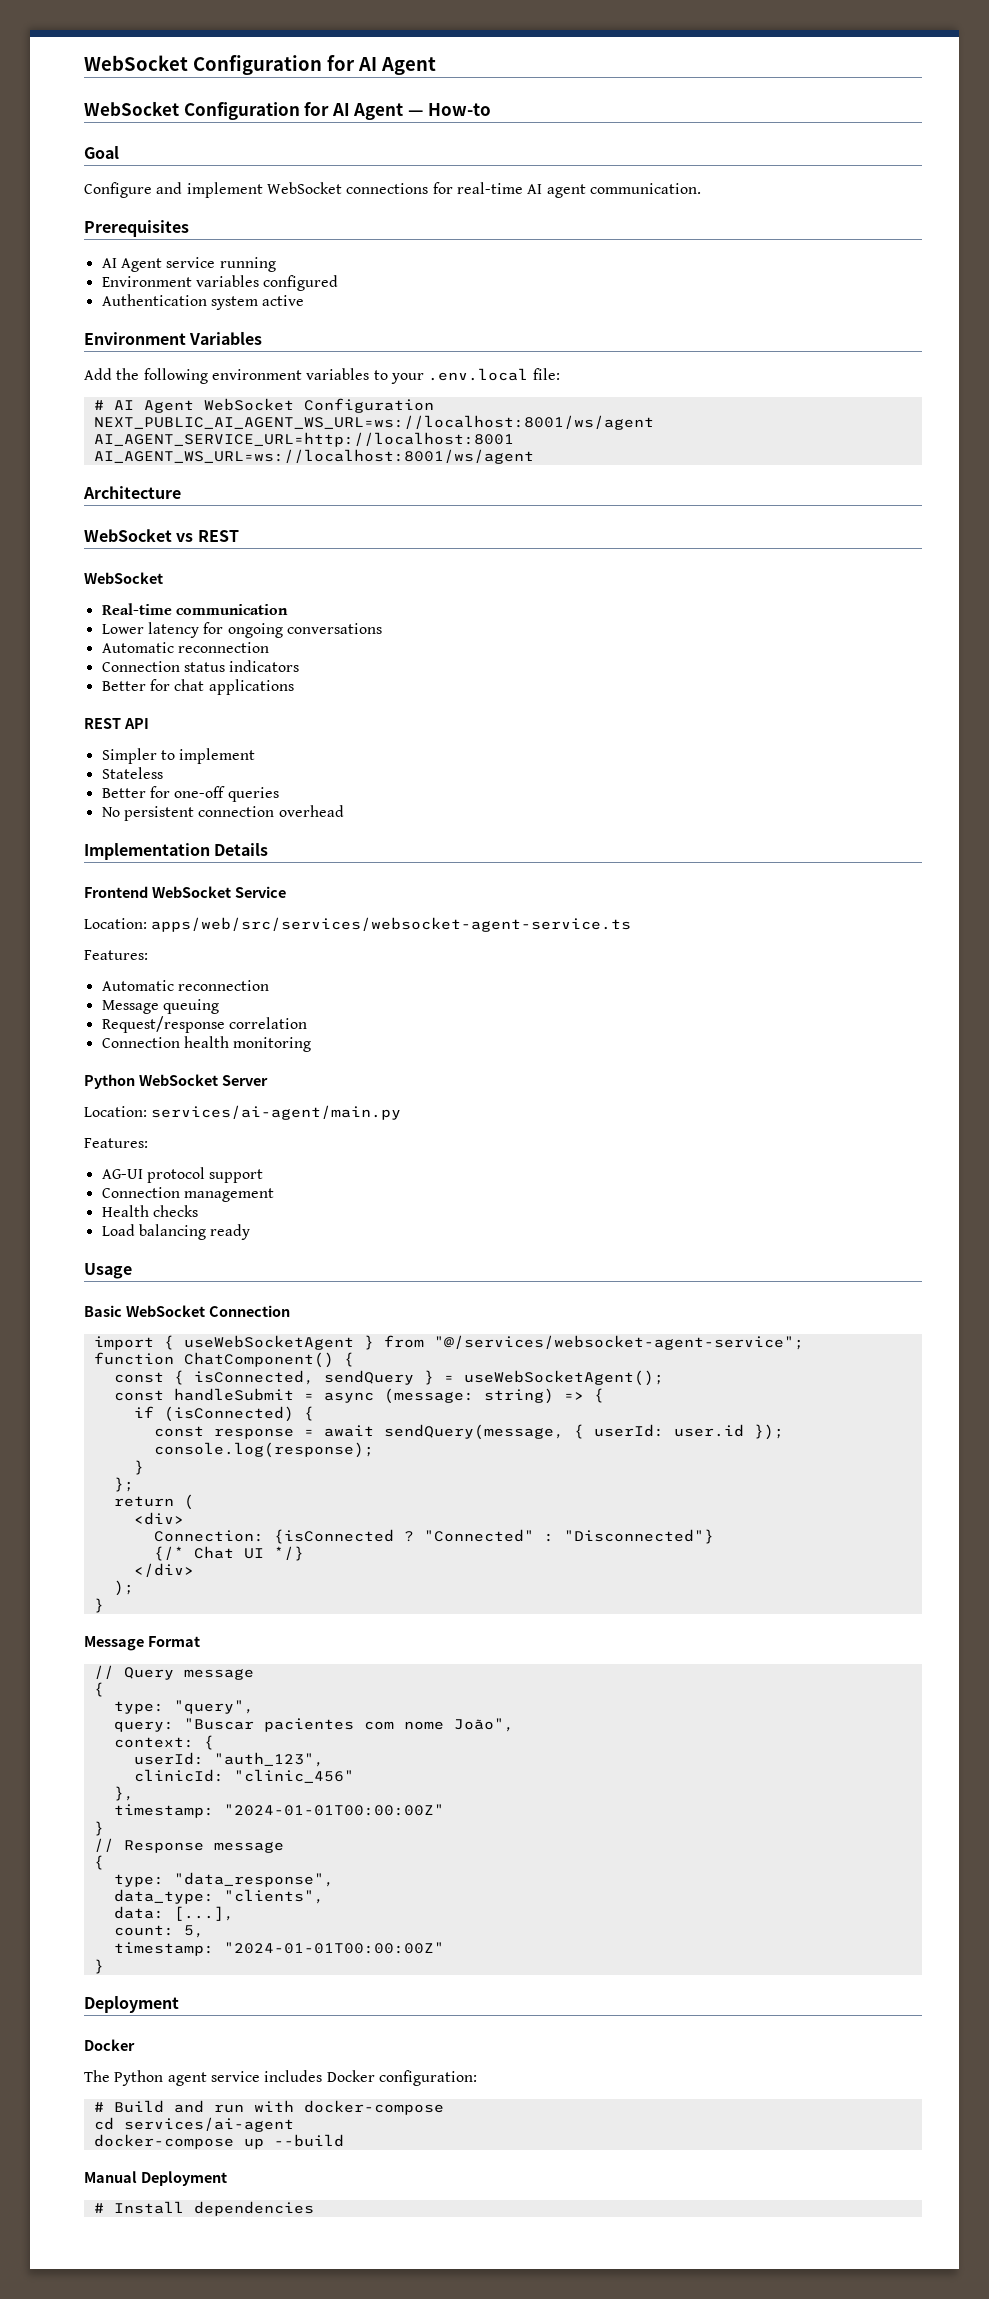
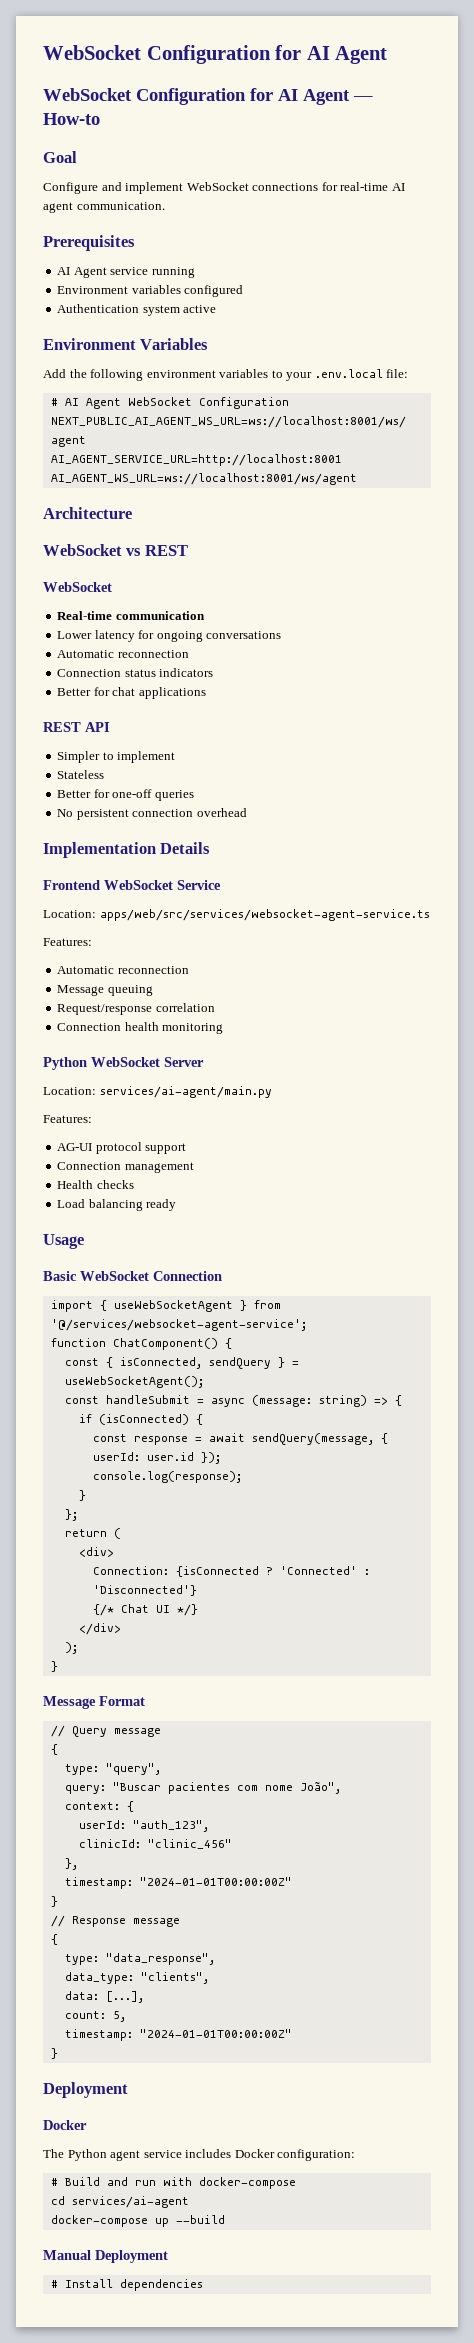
- import { useWebSocketAgent } from "@/services/websocket-agent-service";
+ import { useWebSocketAgent } from '@/services/websocket-agent-service';
- "Connected" : "Disconnected"}
+ 'Connected' : 'Disconnected'}

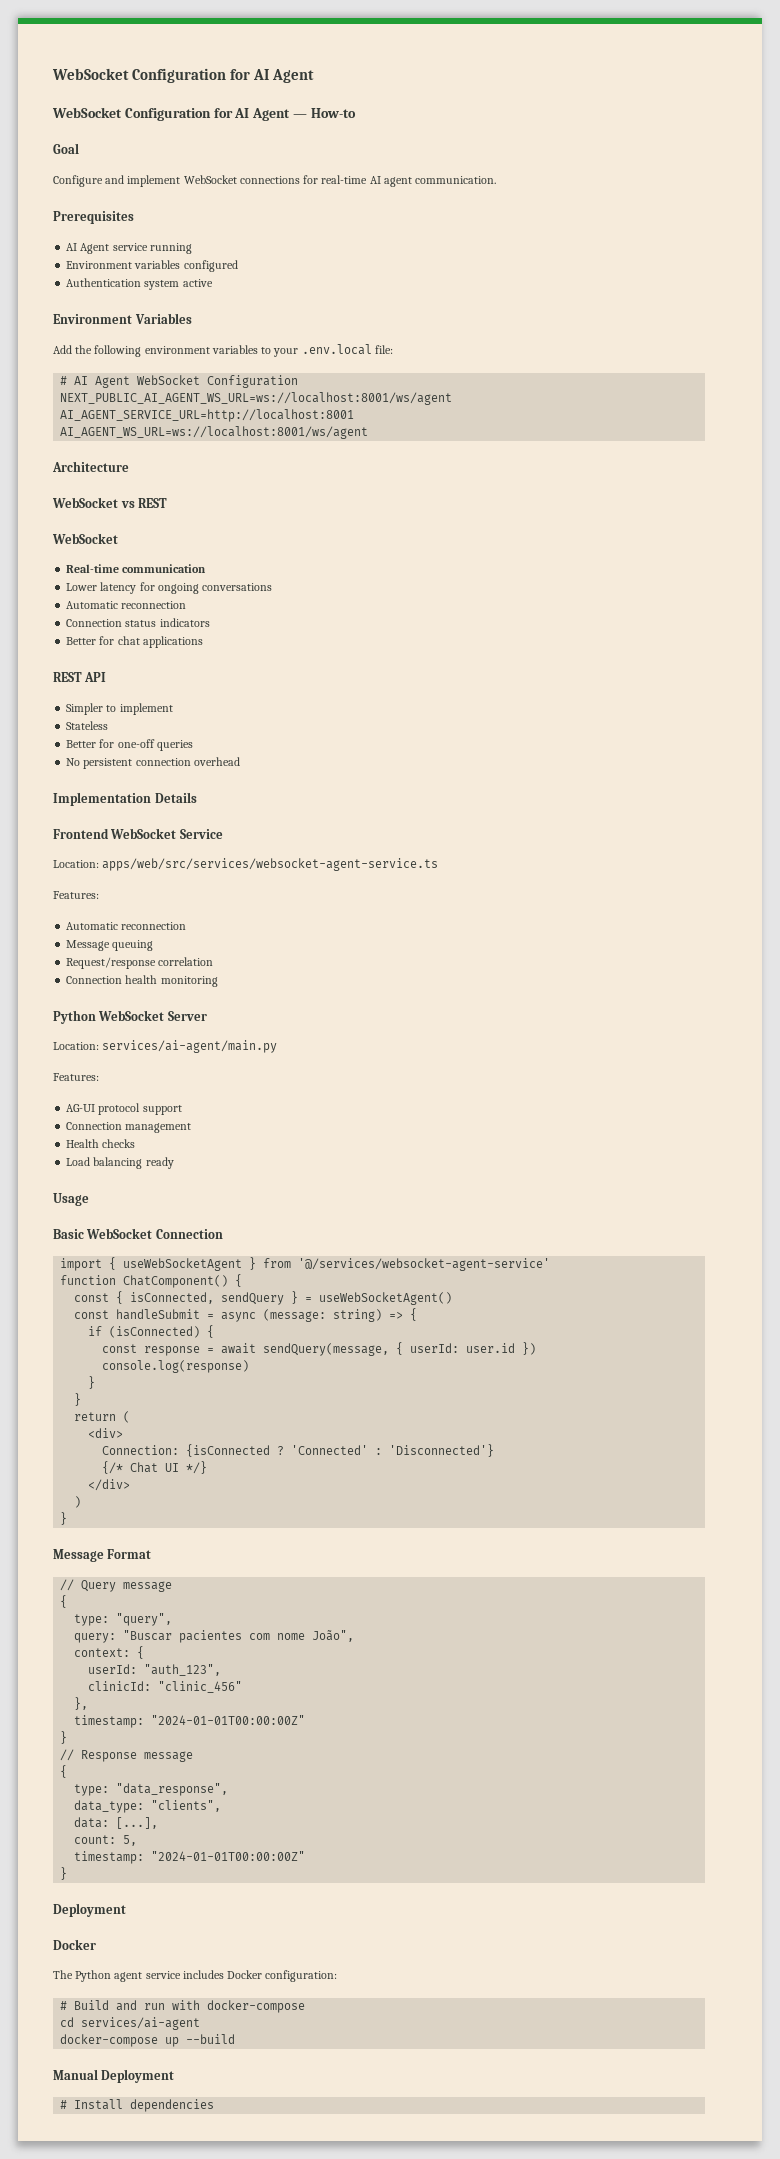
- import { useWebSocketAgent } from '@/services/websocket-agent-service';
+ import { useWebSocketAgent } from '@/services/websocket-agent-service'
- const { isConnected, sendQuery } = useWebSocketAgent();
+ const { isConnected, sendQuery } = useWebSocketAgent()
- const response = await sendQuery(message, { userId: user.id });
- console.log(response);
+ const response = await sendQuery(message, { userId: user.id })
+ console.log(response)
  }
- };
+ }
- );
+ )

